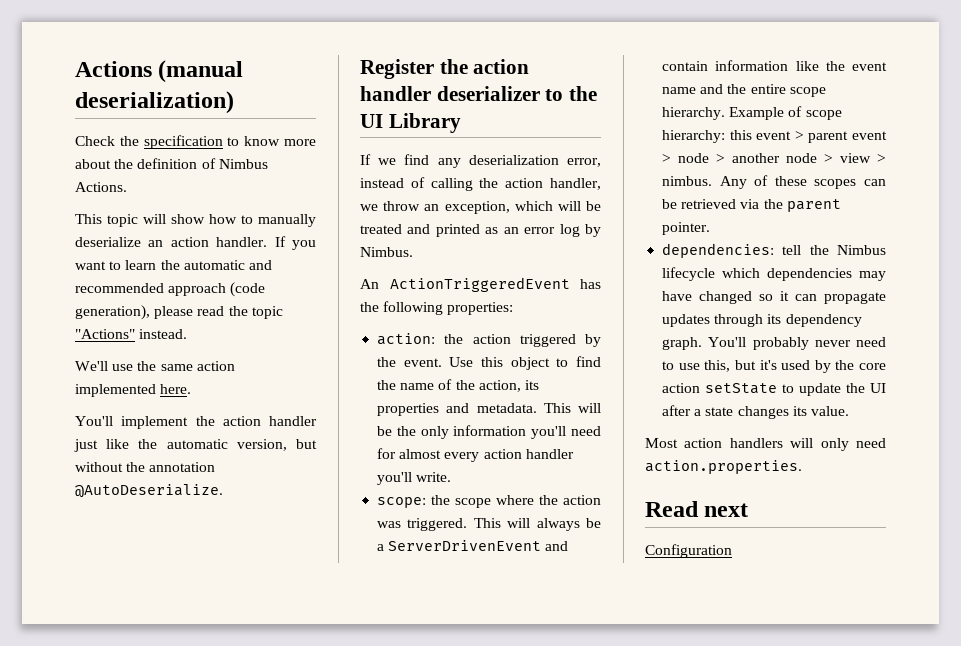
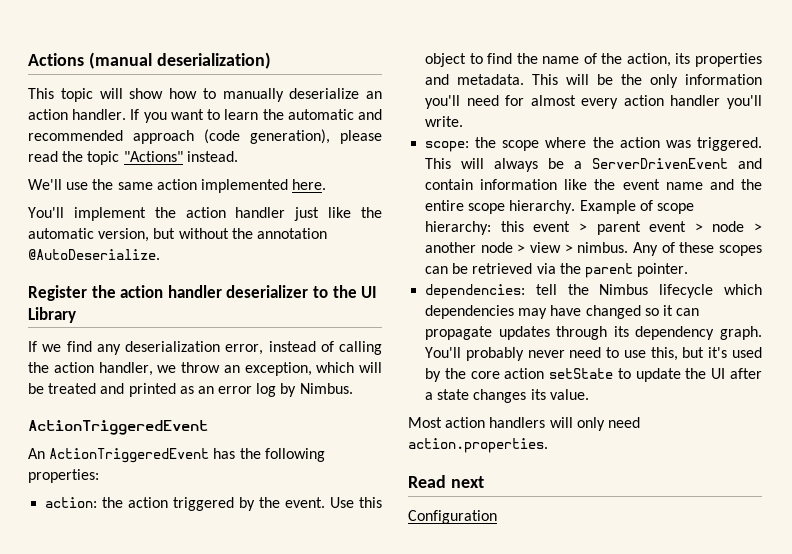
- Check the specification to know more about the definition of Nimbus Actions.
  If we find any deserialization error, instead of calling the action handler, we throw an exception, which will be treated and printed as an error log by Nimbus.
+ ActionTriggeredEvent

